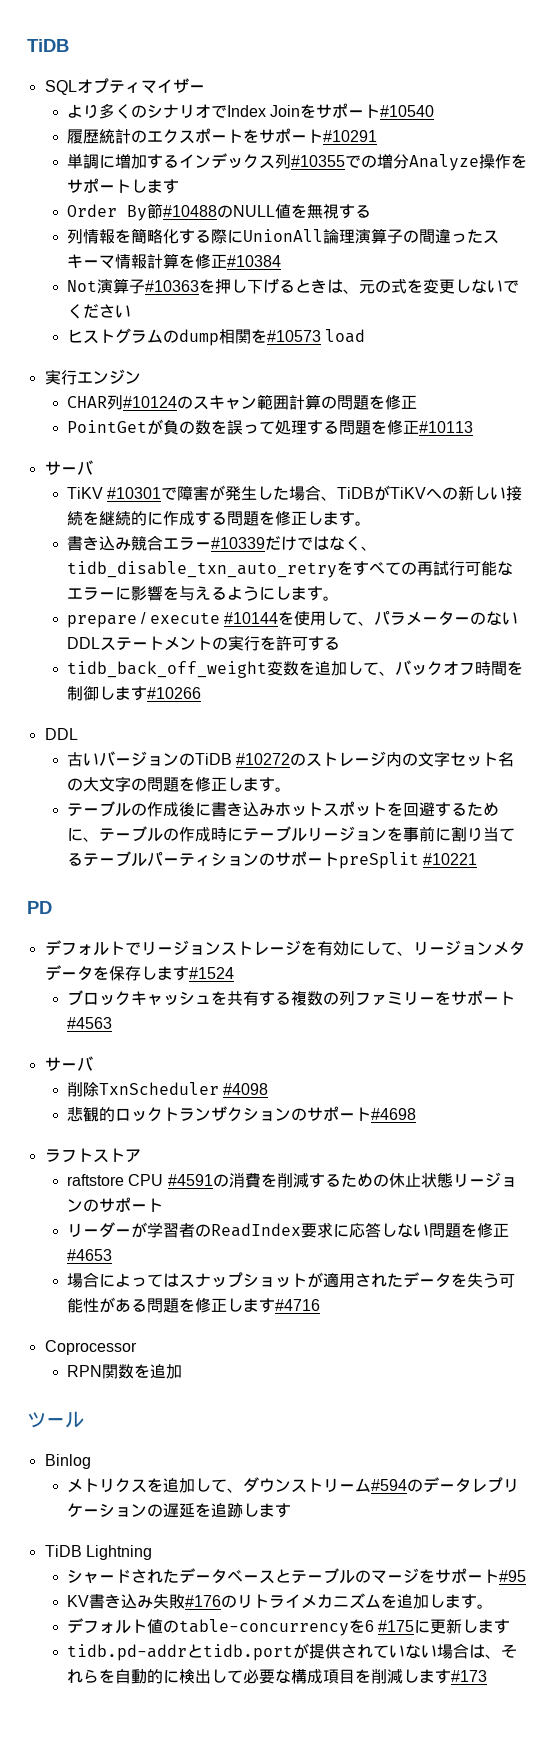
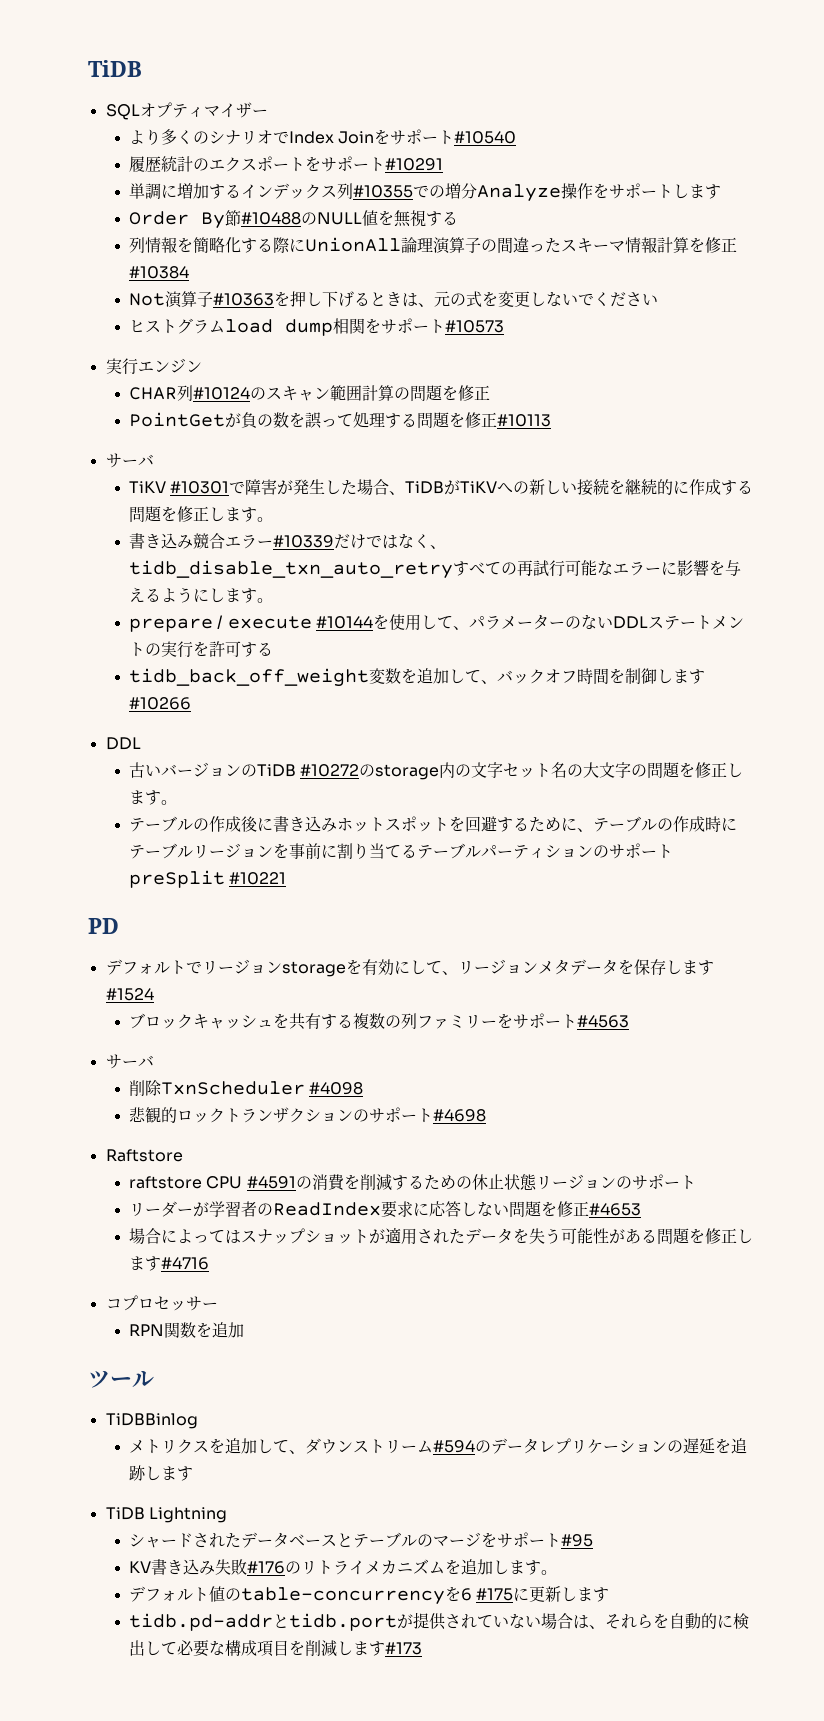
- ヒストグラムのdump相関を#10573 load
+ ヒストグラムload dump相関をサポート#10573
- 書き込み競合エラー#10339だけではなく、tidb_disable_txn_auto_retryをすべての再試行可能なエラーに影響を与えるようにします。
+ 書き込み競合エラー#10339だけではなく、tidb_disable_txn_auto_retryすべての再試行可能なエラーに影響を与えるようにします。
- 古いバージョンのTiDB #10272のストレージ内の文字セット名の大文字の問題を修正します。
+ 古いバージョンのTiDB #10272のstorage内の文字セット名の大文字の問題を修正します。
- デフォルトでリージョンストレージを有効にして、リージョンメタデータを保存します#1524
+ デフォルトでリージョンstorageを有効にして、リージョンメタデータを保存します#1524
- ラフトストア
+ Raftstore
- Coprocessor
+ コプロセッサー
- Binlog
+ TiDBBinlog

